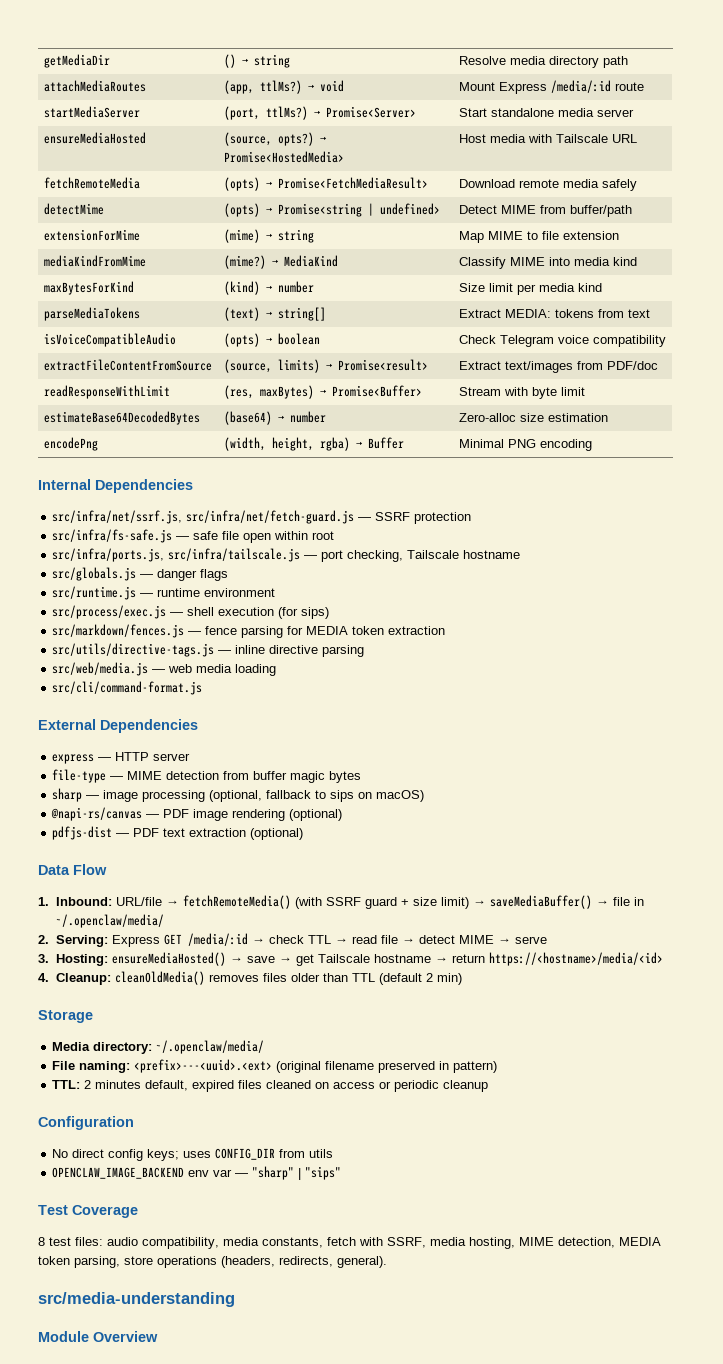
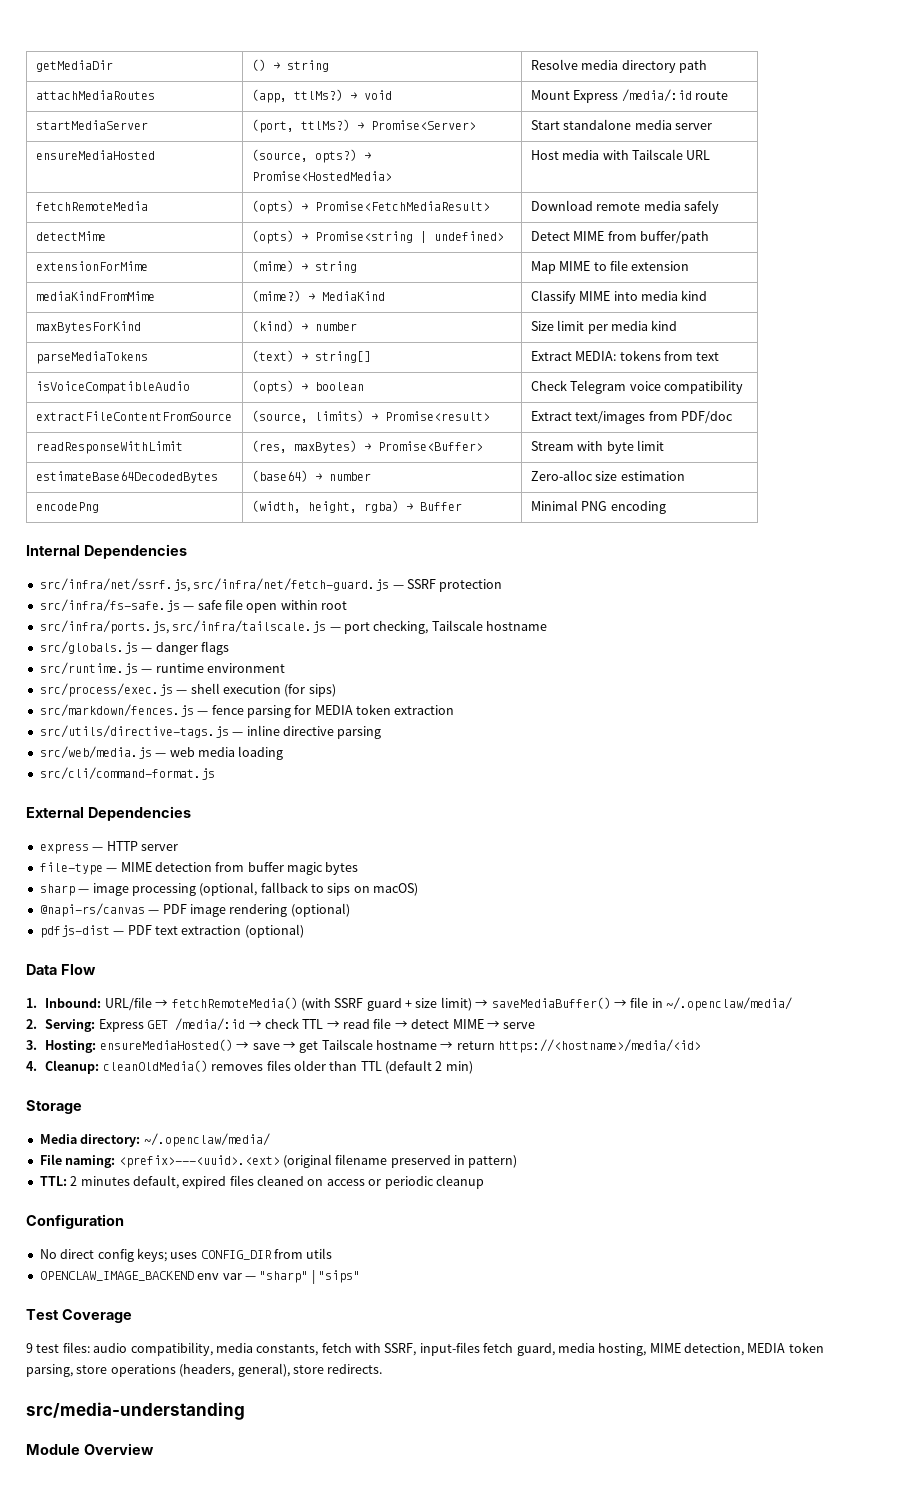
- 8 test files: audio compatibility, media constants, fetch with SSRF, media hosting, MIME detection, MEDIA token parsing, store operations (headers, redirects, general).
+ 9 test files: audio compatibility, media constants, fetch with SSRF, input-files fetch guard, media hosting, MIME detection, MEDIA token parsing, store operations (headers, general), store redirects.

